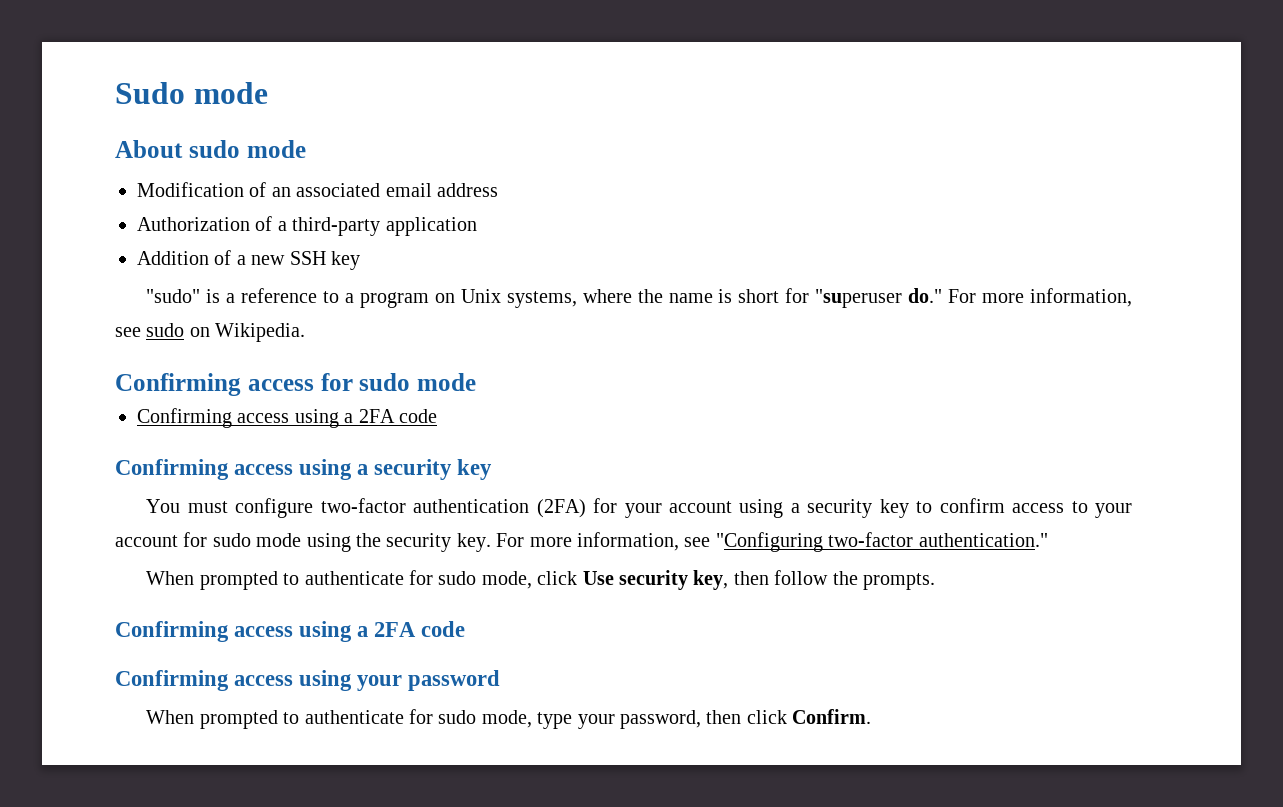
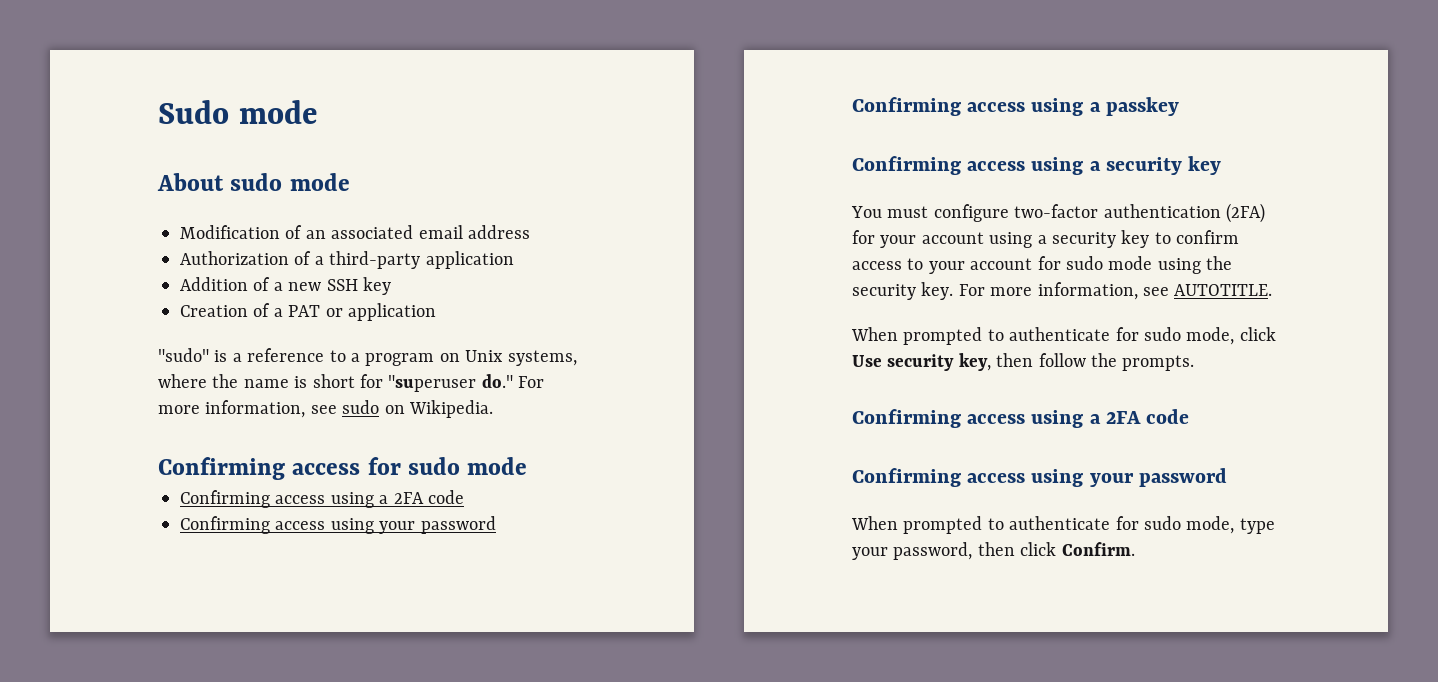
+ Creation of a PAT or application
  Confirming access for sudo mode
  Confirming access using a 2FA code
+ Confirming access using your password
+ Confirming access using a passkey
- For more information, see "Configuring two-factor authentication."
+ For more information, see AUTOTITLE.

